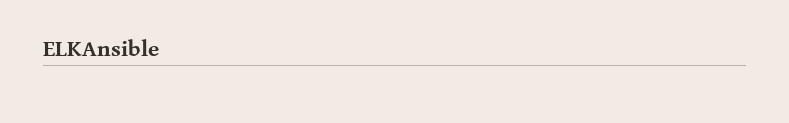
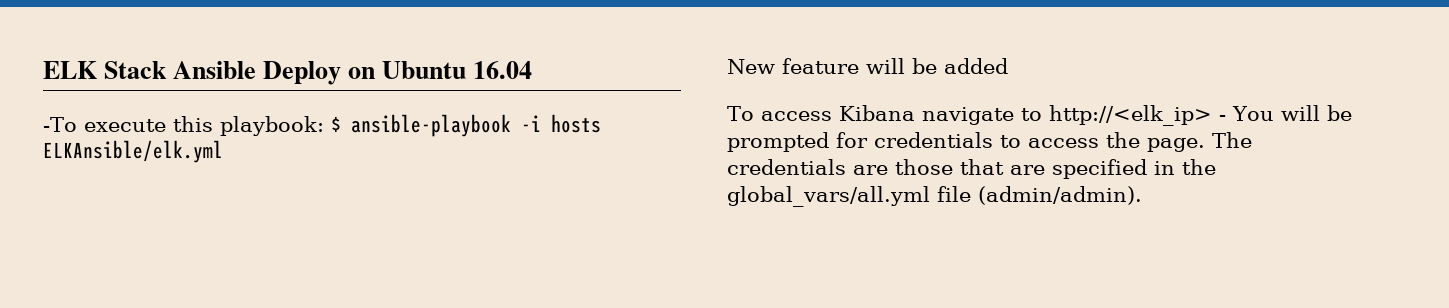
- ELKAnsible
+ ELK Stack Ansible Deploy on Ubuntu 16.04
+ -To execute this playbook: $ ansible-playbook -i hosts ELKAnsible/elk.yml
+ New feature will be added
+ To access Kibana navigate to http://<elk_ip> - You will be prompted for credentials to access the page. The credentials are those that are specified in the global_vars/all.yml file (admin/admin).

